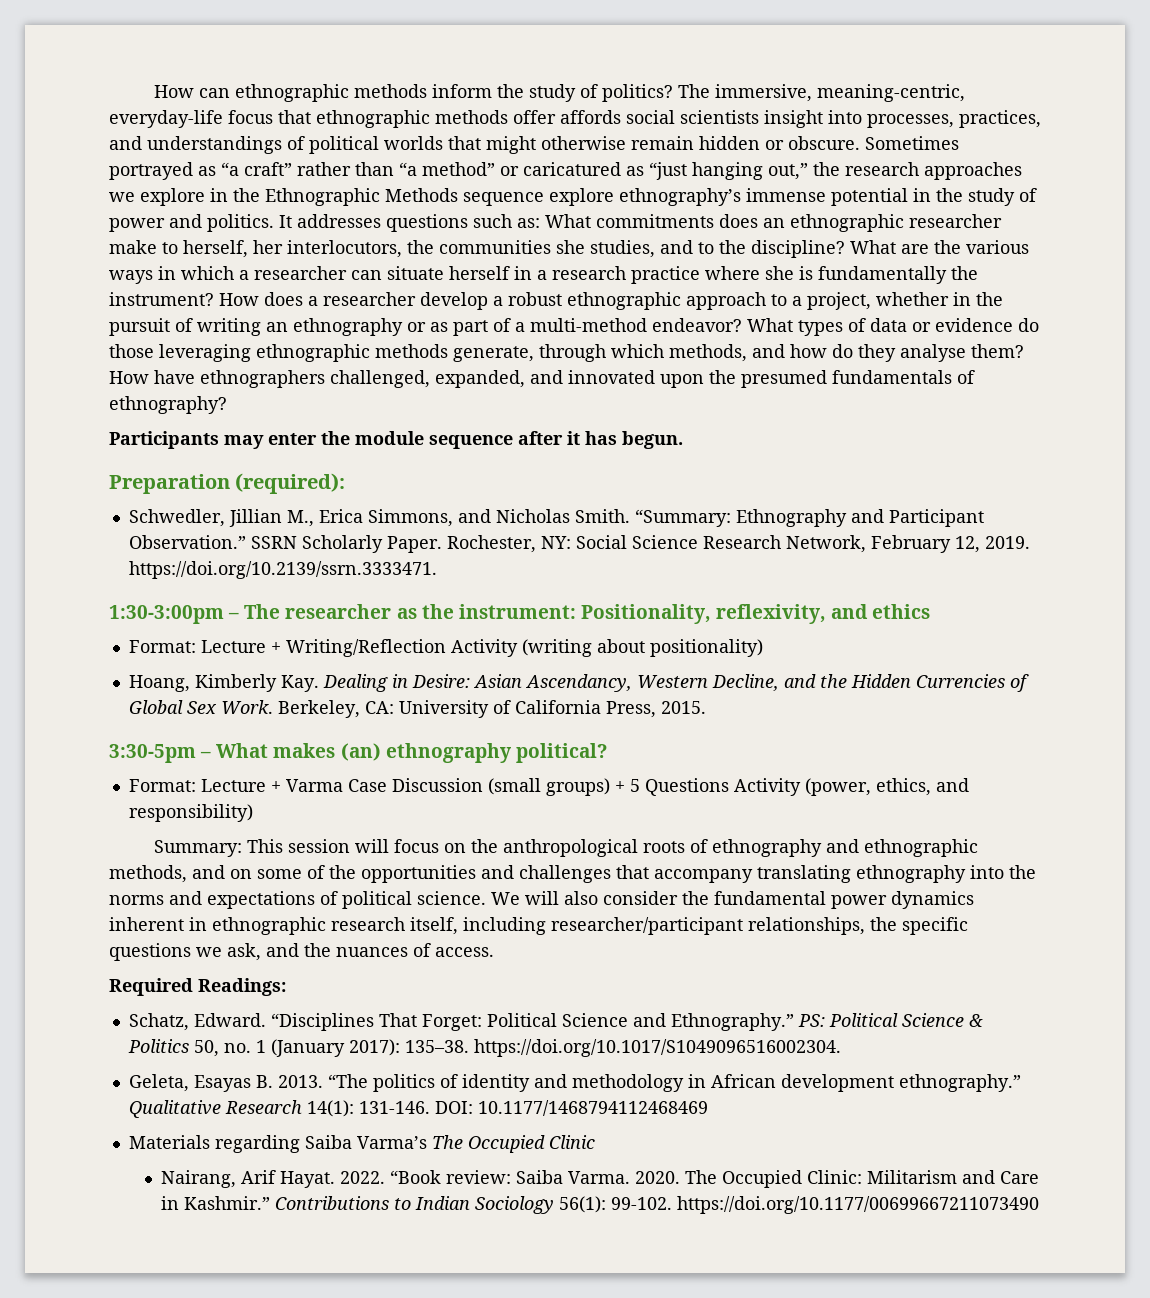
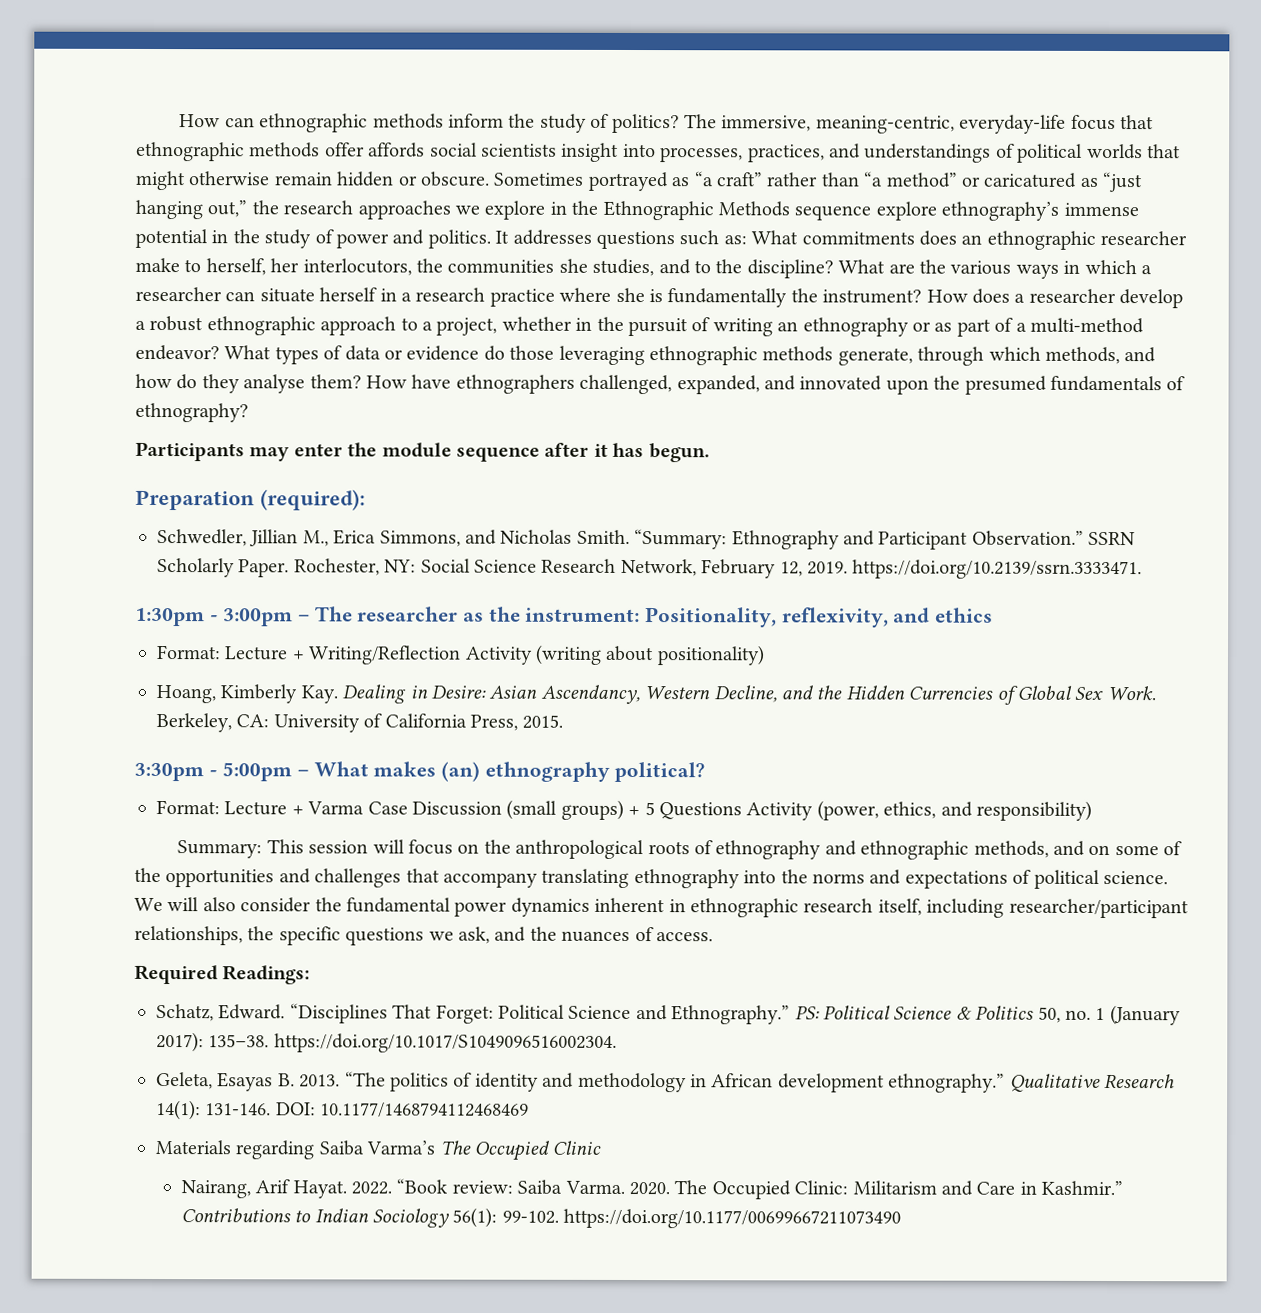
- 1:30-3:00pm – The researcher as the instrument: Positionality, reflexivity, and ethics
+ 1:30pm - 3:00pm – The researcher as the instrument: Positionality, reflexivity, and ethics
- 3:30-5pm – What makes (an) ethnography political?
+ 3:30pm - 5:00pm – What makes (an) ethnography political?

